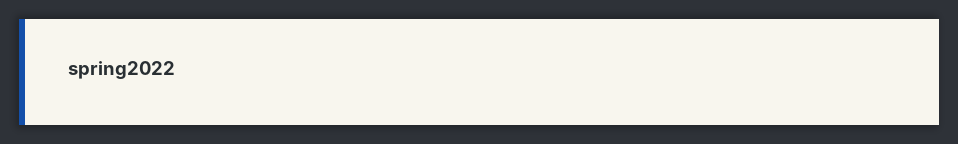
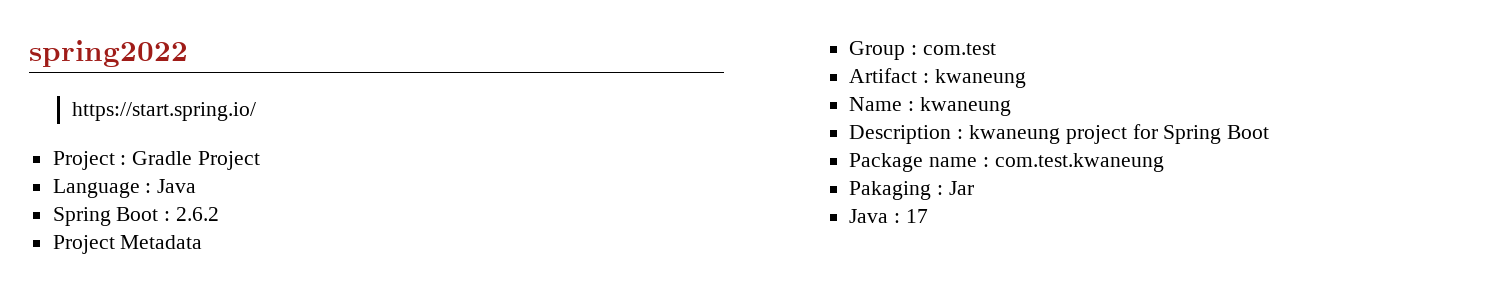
+ https://start.spring.io/
+ Project : Gradle Project
+ Language : Java
+ Spring Boot : 2.6.2
+ Project Metadata
+ Group : com.test
+ Artifact : kwaneung
+ Name : kwaneung
+ Description : kwaneung project for Spring Boot
+ Package name : com.test.kwaneung
+ Pakaging : Jar
+ Java : 17

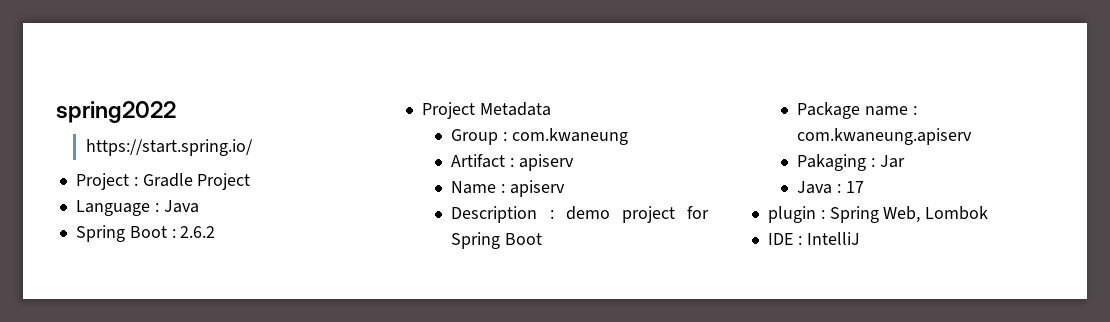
- Group : com.test
+ Group : com.kwaneung
- Artifact : kwaneung
+ Artifact : apiserv
- Name : kwaneung
+ Name : apiserv
- Description : kwaneung project for Spring Boot
+ Description : demo project for Spring Boot
- Package name : com.test.kwaneung
+ Package name : com.kwaneung.apiserv
+ plugin : Spring Web, Lombok
+ IDE : IntelliJ

